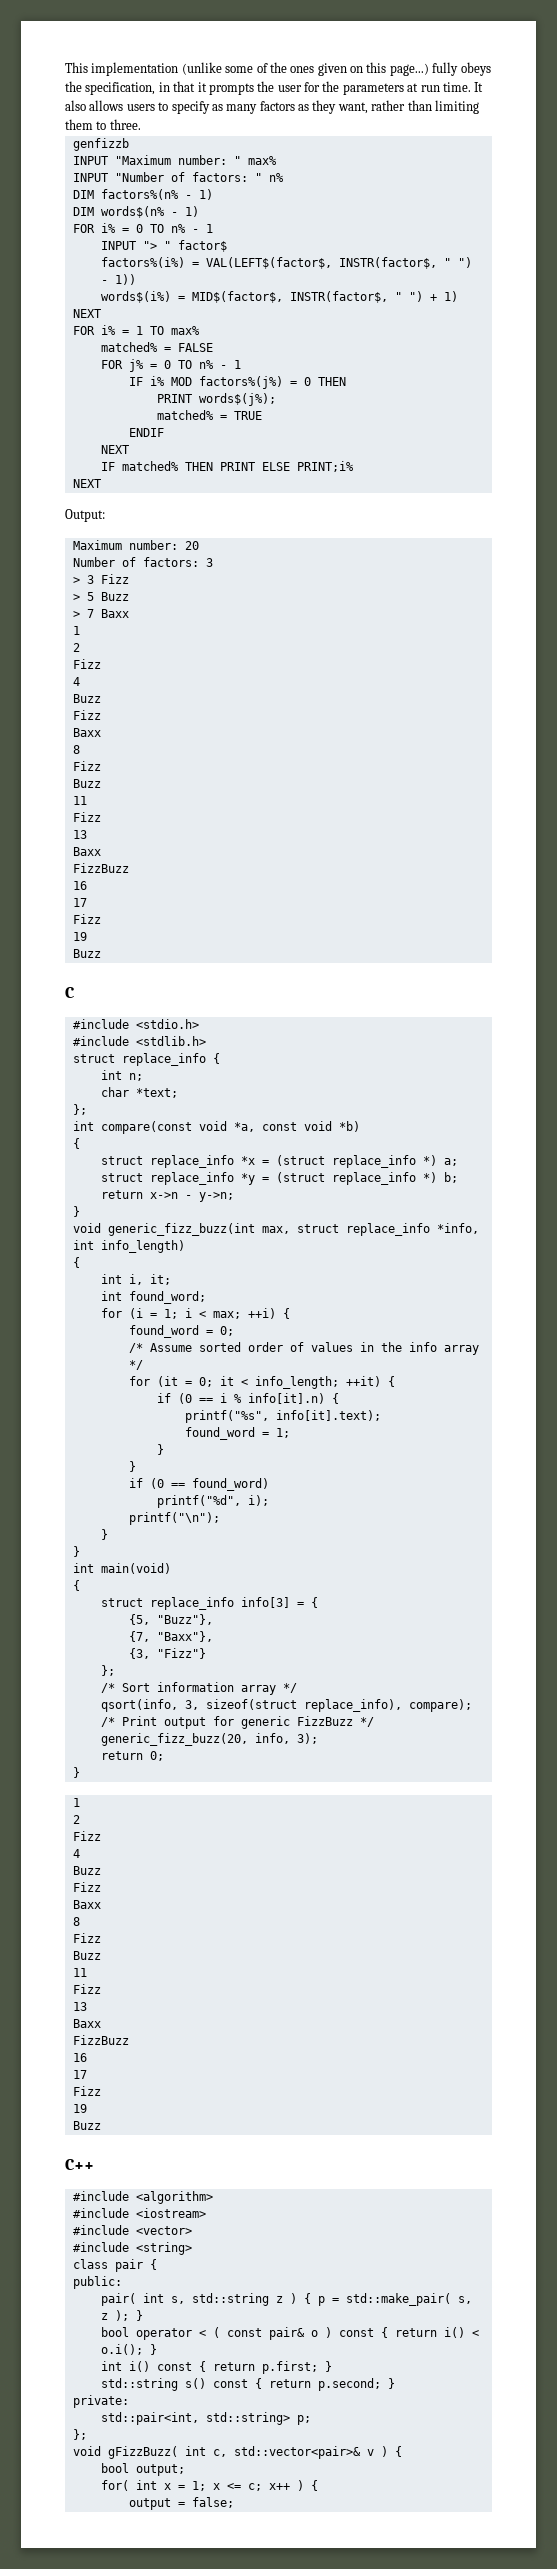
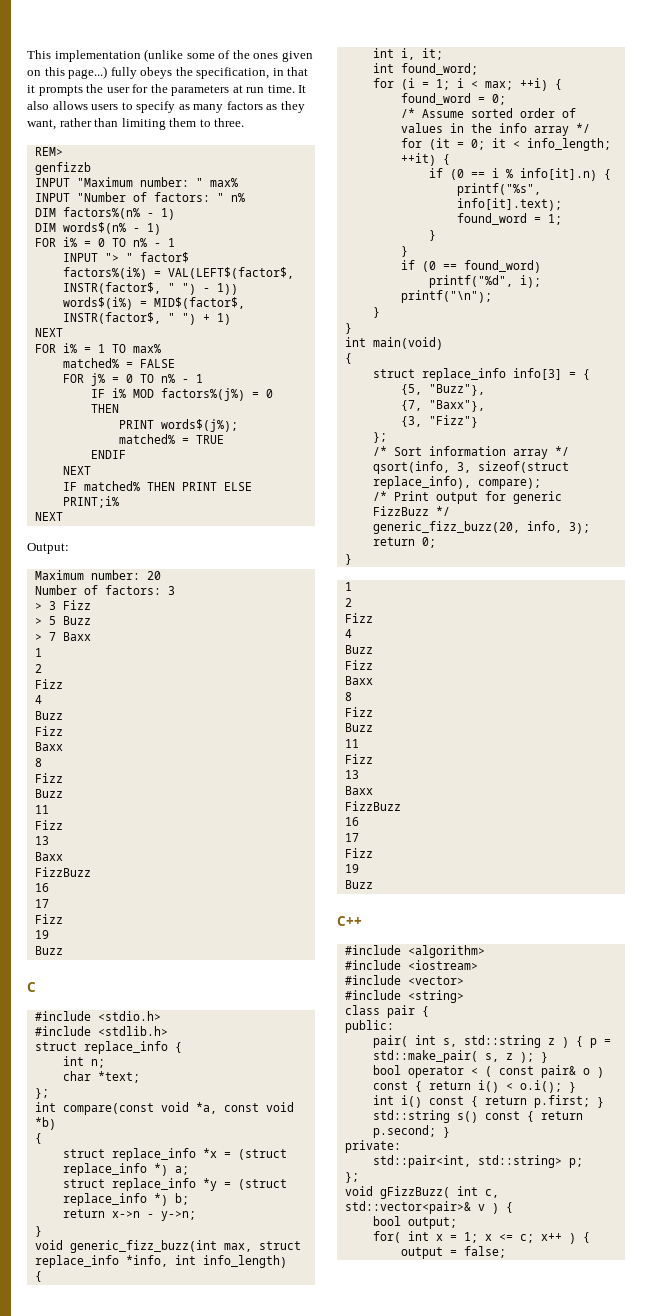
+ REM>

